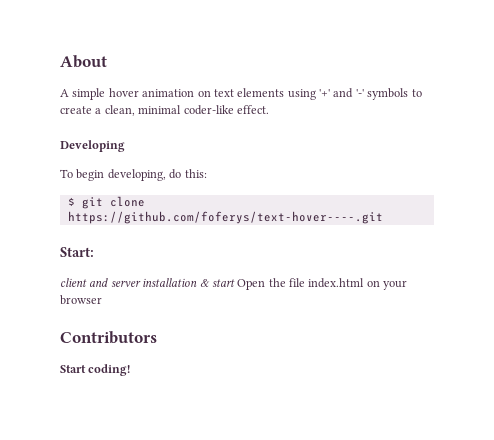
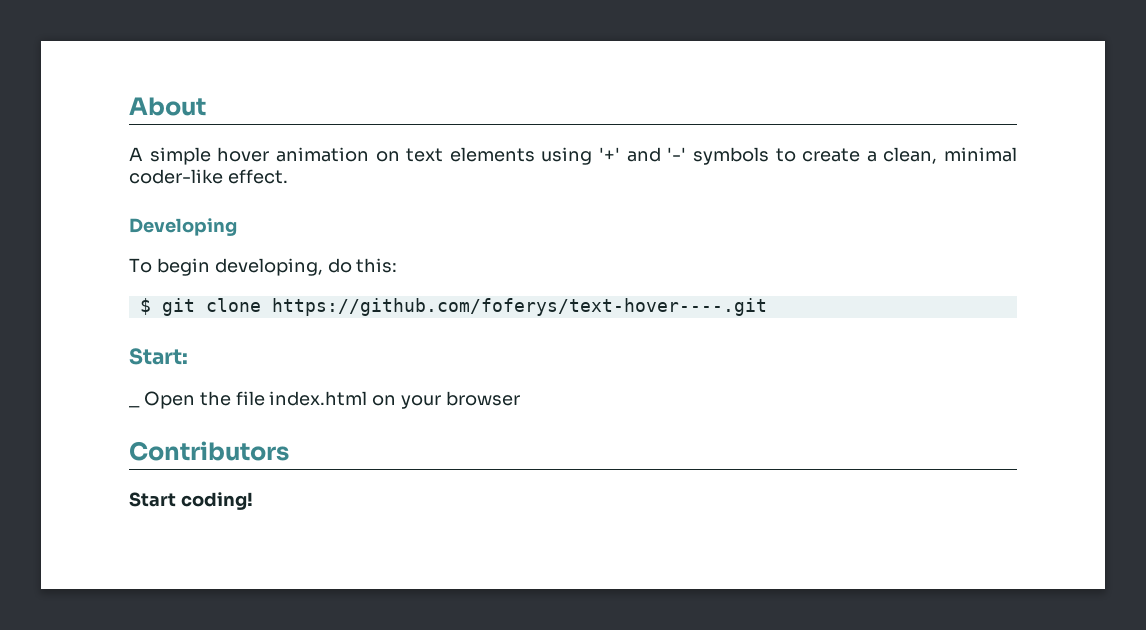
- client and server installation & start Open the file index.html on your browser
+ _ Open the file index.html on your browser

